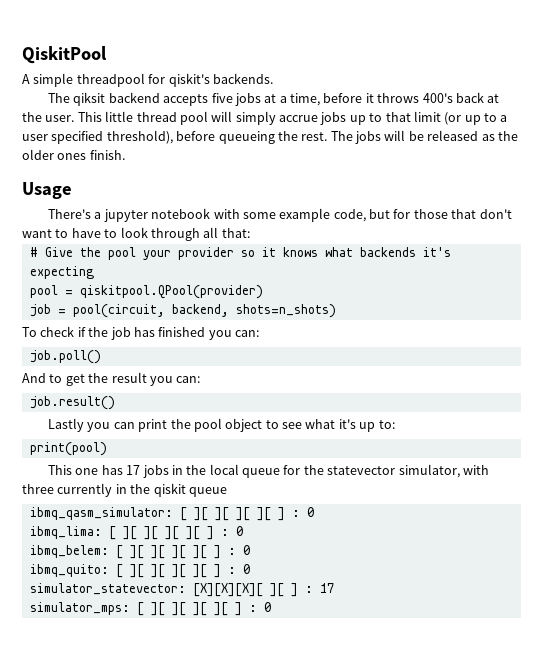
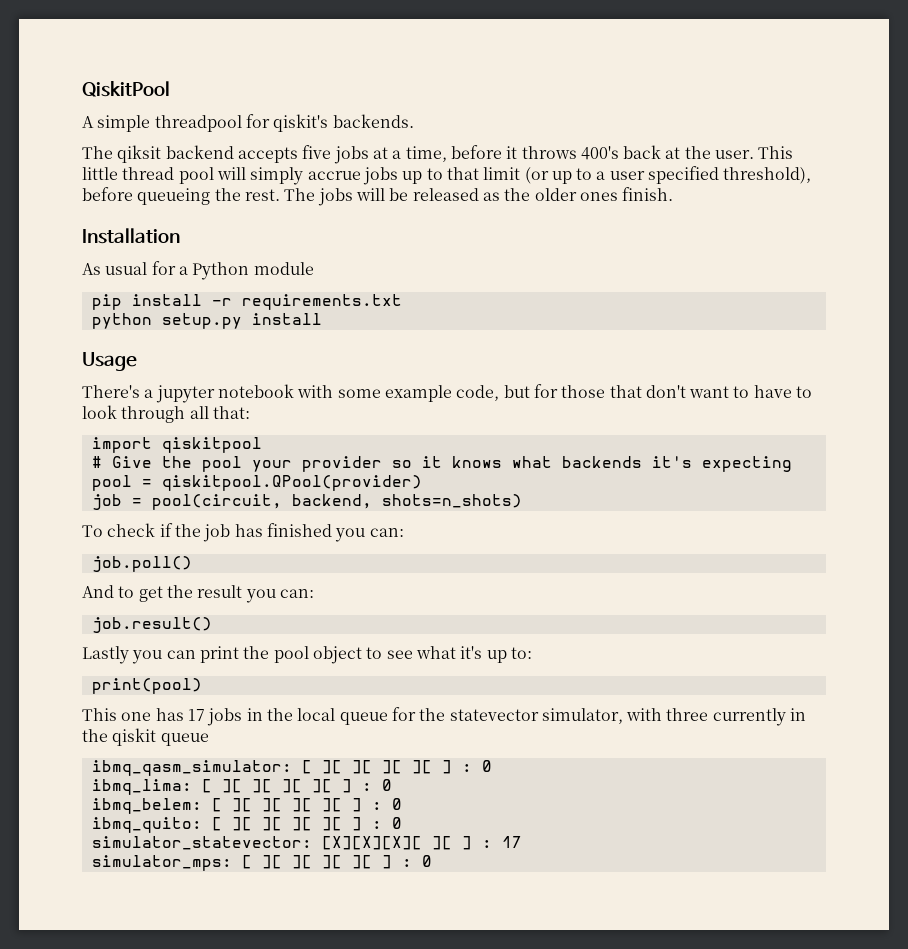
+ Installation
+ As usual for a Python module
+ pip install -r requirements.txt
+ python setup.py install
+ import qiskitpool

